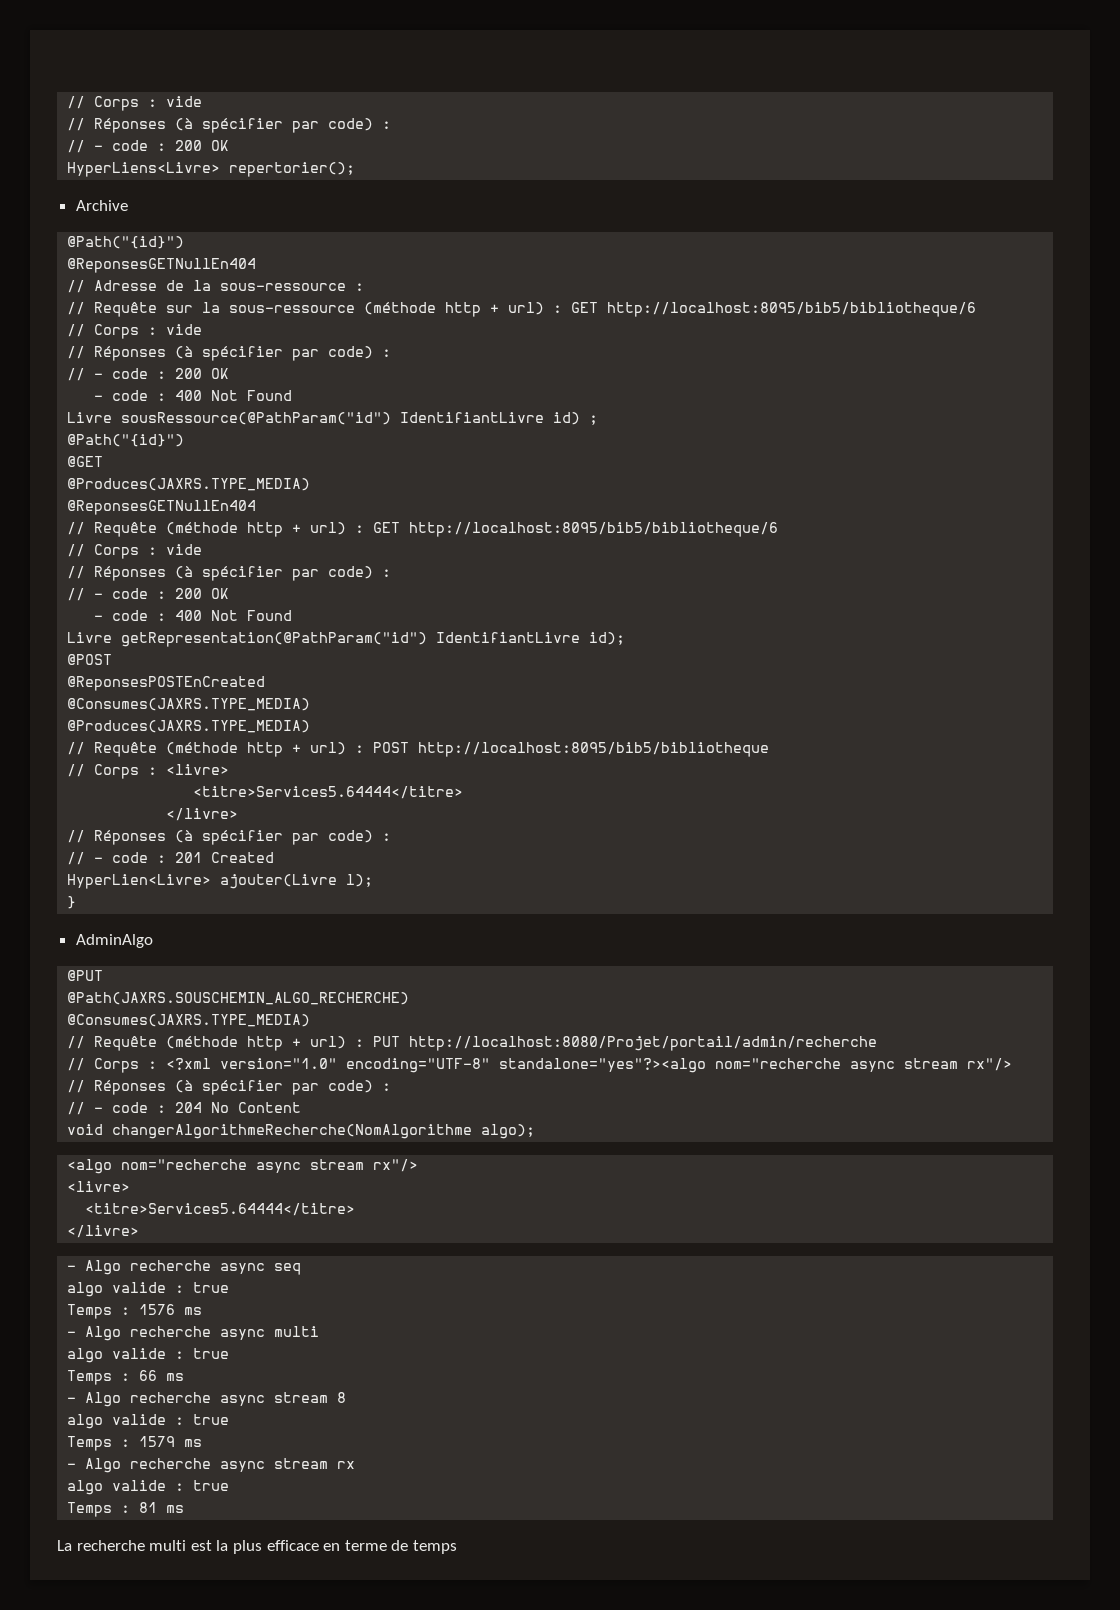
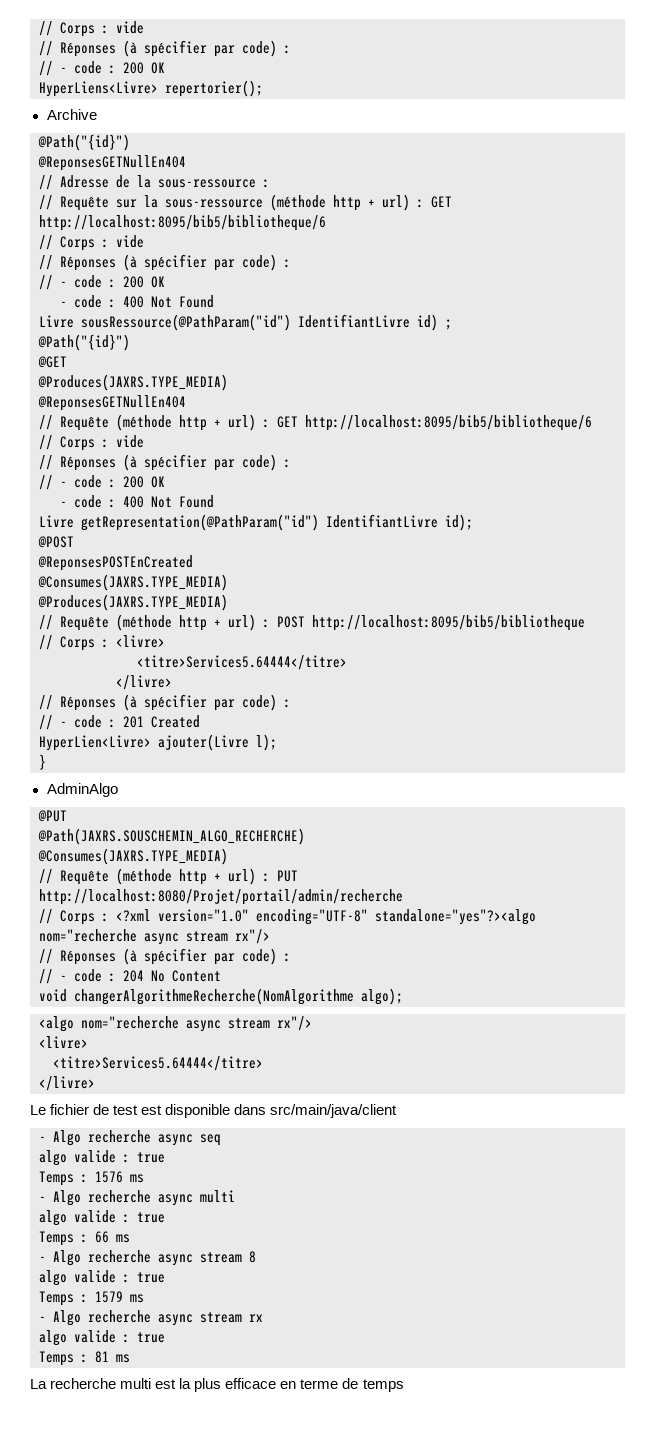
+ Le fichier de test est disponible dans src/main/java/client

